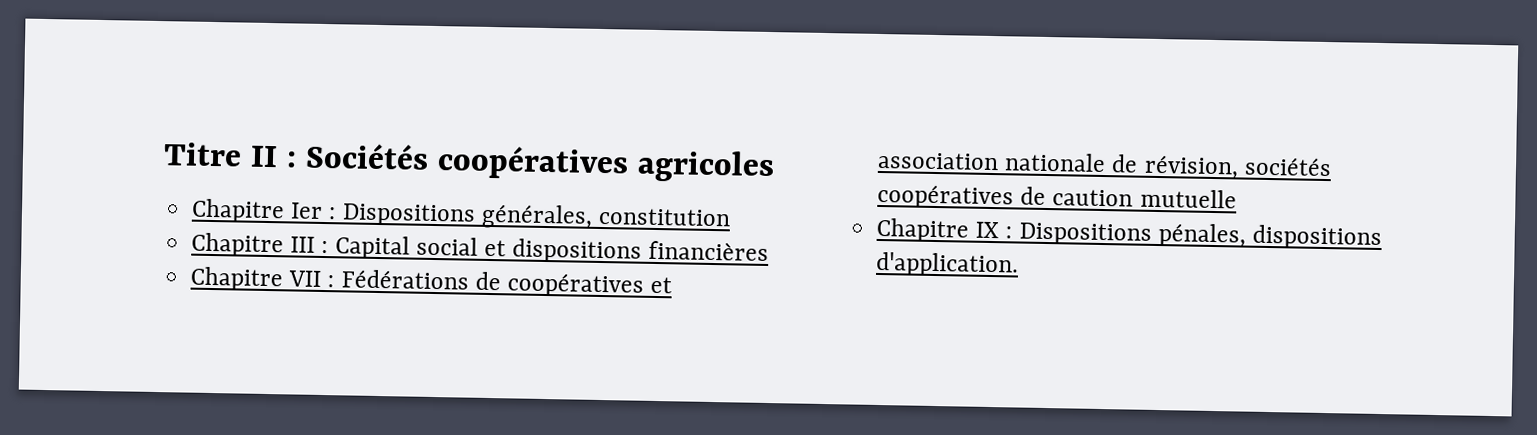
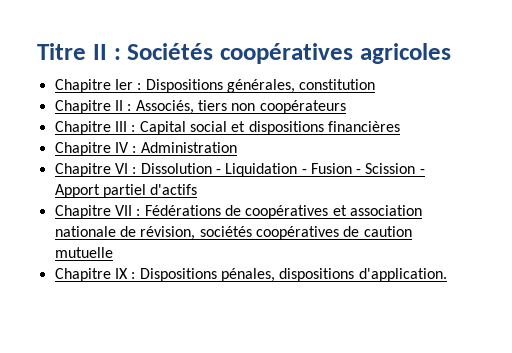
+ Chapitre II : Associés, tiers non coopérateurs
+ Chapitre IV : Administration
+ Chapitre VI : Dissolution - Liquidation - Fusion - Scission - Apport partiel d'actifs

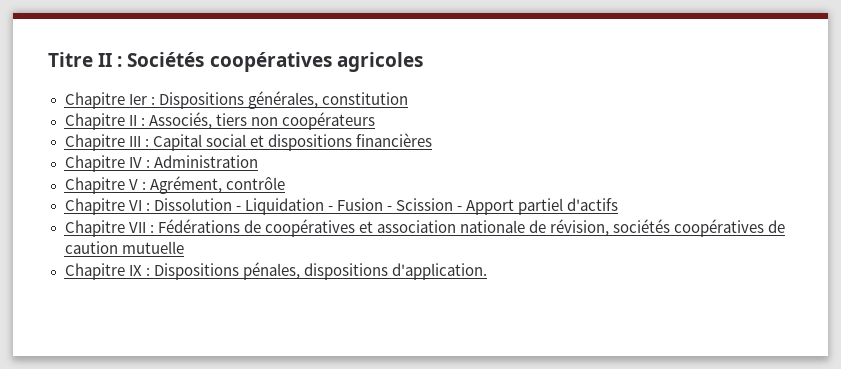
+ Chapitre V : Agrément, contrôle

